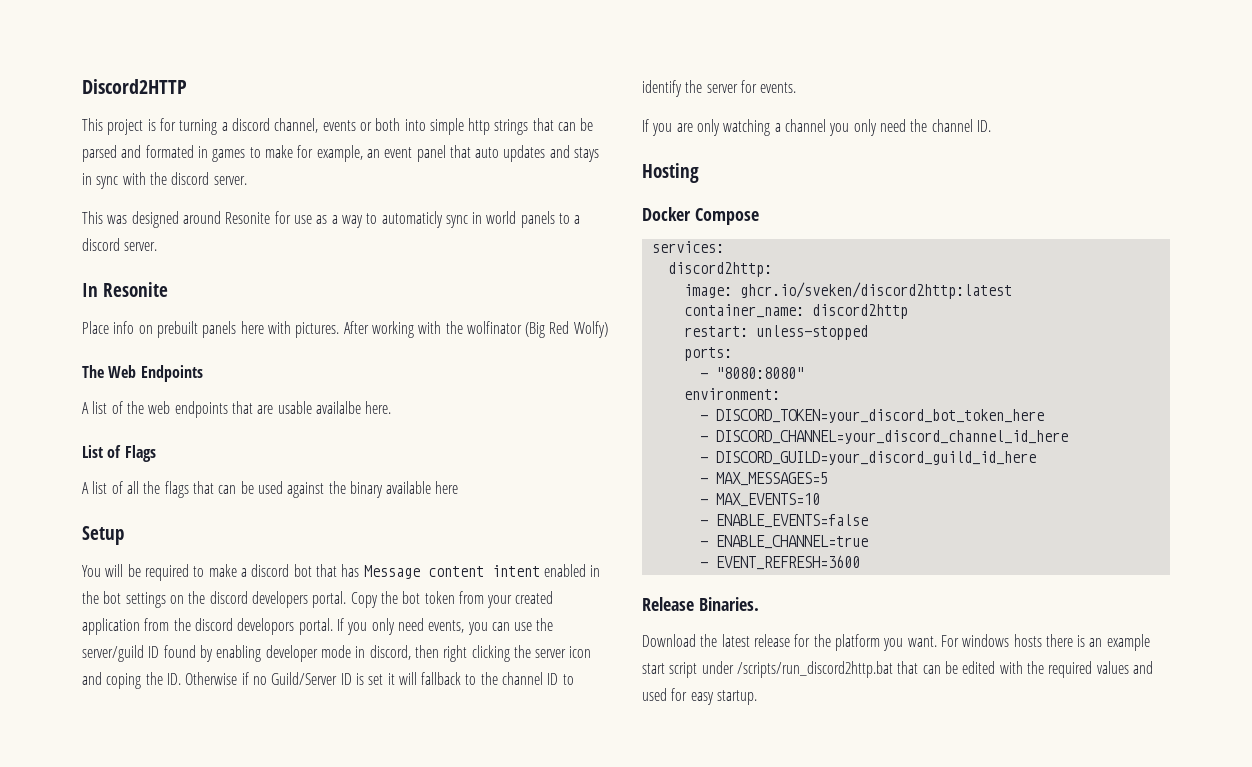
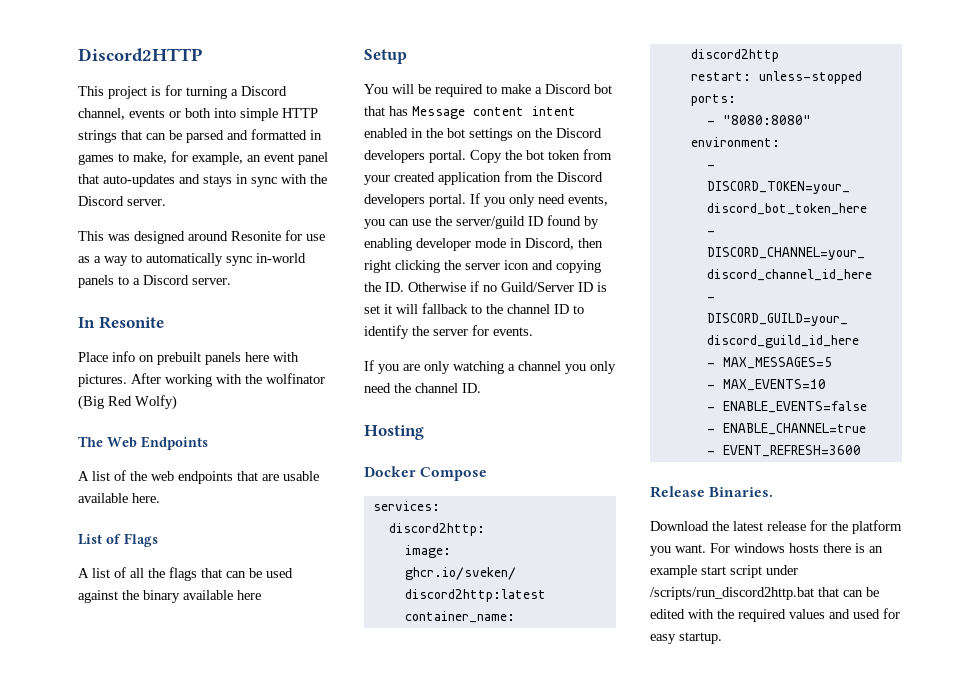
- This project is for turning a discord channel, events or both into simple http strings that can be parsed and formated in games to make for example, an event panel that auto updates and stays in sync with the discord server.
+ This project is for turning a Discord channel, events or both into simple HTTP strings that can be parsed and formatted in games to make, for example, an event panel that auto-updates and stays in sync with the Discord server.
- This was designed around Resonite for use as a way to automaticly sync in world panels to a discord server.
+ This was designed around Resonite for use as a way to automatically sync in-world panels to a Discord server.
- A list of the web endpoints that are usable availalbe here.
+ A list of the web endpoints that are usable available here.
- You will be required to make a discord bot that has Message content intent enabled in the bot settings on the discord developers portal.
+ You will be required to make a Discord bot that has Message content intent enabled in the bot settings on the Discord developers portal.
- Copy the bot token from your created application from the discord developors portal.
+ Copy the bot token from your created application from the Discord developers portal.
- If you only need events, you can use the server/guild ID found by enabling developer mode in discord, then right clicking the server icon and coping the ID. Otherwise if no Guild/Server ID is set it will fallback to the channel ID to identify the server for events.
+ If you only need events, you can use the server/guild ID found by enabling developer mode in Discord, then right clicking the server icon and copying the ID. Otherwise if no Guild/Server ID is set it will fallback to the channel ID to identify the server for events.

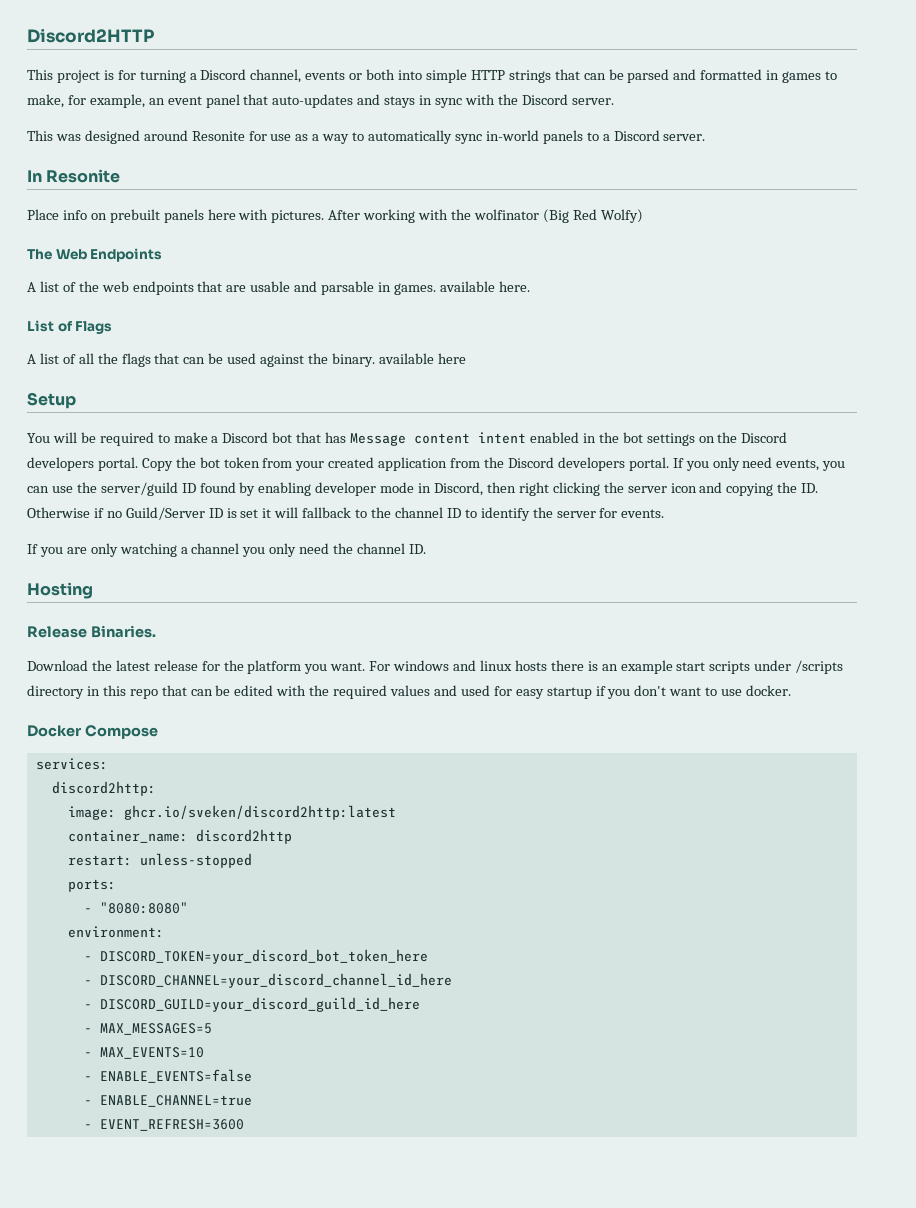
- A list of the web endpoints that are usable available here.
+ A list of the web endpoints that are usable and parsable in games. available here.
- A list of all the flags that can be used against the binary available here
+ A list of all the flags that can be used against the binary. available here
+ Release Binaries.
+ Download the latest release for the platform you want. For windows and linux hosts there is an example start scripts under /scripts directory in this repo that can be edited with the required values and used for easy startup if you don't want to use docker.
- Release Binaries.
- Download the latest release for the platform you want. For windows hosts there is an example start script under /scripts/run_discord2http.bat that can be edited with the required values and used for easy startup.

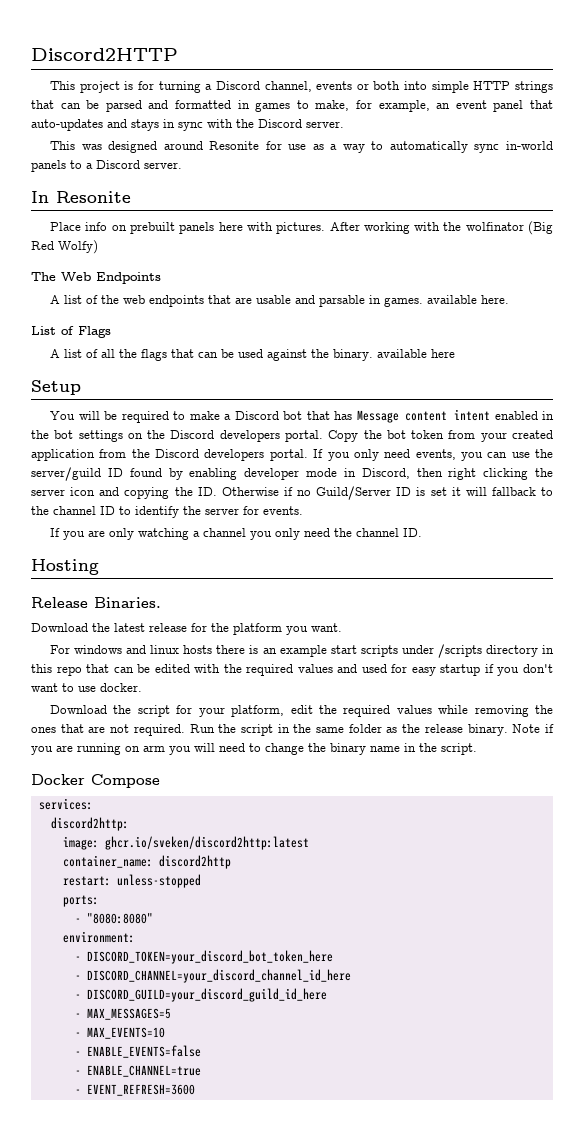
- Download the latest release for the platform you want. For windows and linux hosts there is an example start scripts under /scripts directory in this repo that can be edited with the required values and used for easy startup if you don't want to use docker.
+ Download the latest release for the platform you want.
+ For windows and linux hosts there is an example start scripts under /scripts directory in this repo that can be edited with the required values and used for easy startup if you don't want to use docker.
+ Download the script for your platform, edit the required values while removing the ones that are not required. Run the script in the same folder as the release binary. Note if you are running on arm you will need to change the binary name in the script.

